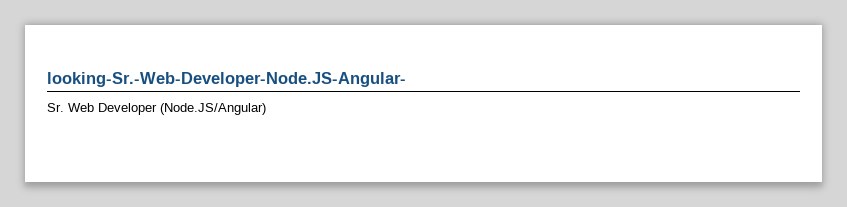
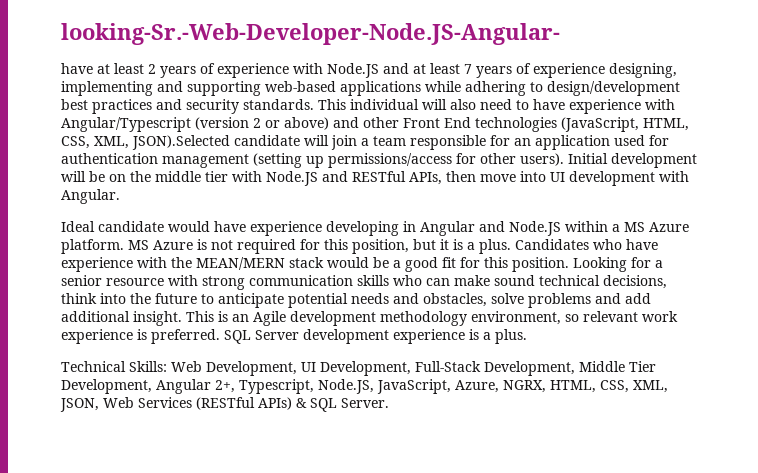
- Sr. Web Developer (Node.JS/Angular)
+ have at least 2 years of experience with Node.JS and at least 7 years of experience designing, implementing and supporting web-based applications while adhering to design/development best practices and security standards. This individual will also need to have experience with Angular/Typescript (version 2 or above) and other Front End technologies (JavaScript, HTML, CSS, XML, JSON).Selected candidate will join a team responsible for an application used for authentication management (setting up permissions/access for other users). Initial development will be on the middle tier with Node.JS and RESTful APIs, then move into UI development with Angular.
+ Ideal candidate would have experience developing in Angular and Node.JS within a MS Azure platform. MS Azure is not required for this position, but it is a plus. Candidates who have experience with the MEAN/MERN stack would be a good fit for this position. Looking for a senior resource with strong communication skills who can make sound technical decisions, think into the future to anticipate potential needs and obstacles, solve problems and add additional insight. This is an Agile development methodology environment, so relevant work experience is preferred. SQL Server development experience is a plus.
+ Technical Skills: Web Development, UI Development, Full-Stack Development, Middle Tier Development, Angular 2+, Typescript, Node.JS, JavaScript, Azure, NGRX, HTML, CSS, XML, JSON, Web Services (RESTful APIs) & SQL Server.

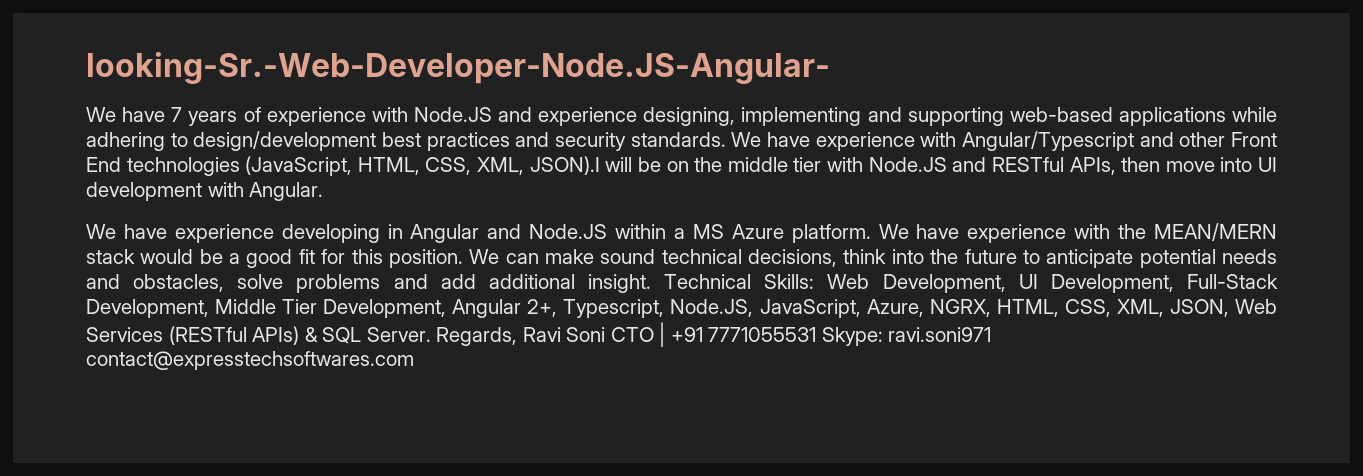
- have at least 2 years of experience with Node.JS and at least 7 years of experience designing, implementing and supporting web-based applications while adhering to design/development best practices and security standards.
+ We have 7 years of experience with Node.JS and experience designing, implementing and supporting web-based applications while adhering to design/development best practices and security standards.
- This individual will also need to have experience with Angular/Typescript (version 2 or above) and other Front End technologies (JavaScript, HTML, CSS, XML, JSON).Selected candidate will join a team responsible for an application used for authentication management (setting up permissions/access for other users). Initial development will be on the middle tier with Node.JS and RESTful APIs, then move into UI development with Angular.
+ We have experience with Angular/Typescript and other Front End technologies (JavaScript, HTML, CSS, XML, JSON).I will be on the middle tier with Node.JS and RESTful APIs, then move into UI development with Angular.
- Ideal candidate would have experience developing in Angular and Node.JS within a MS Azure platform.
+ We have experience developing in Angular and Node.JS within a MS Azure platform.
- MS Azure is not required for this position, but it is a plus. Candidates who have experience with the MEAN/MERN stack would be a good fit for this position.
+ We have experience with the MEAN/MERN stack would be a good fit for this position.
- Looking for a senior resource with strong communication skills who can make sound technical decisions, think into the future to anticipate potential needs and obstacles, solve problems and add additional insight. This is an Agile development methodology environment, so relevant work experience is preferred. SQL Server development experience is a plus.
- Technical Skills: Web Development, UI Development, Full-Stack Development, Middle Tier Development, Angular 2+, Typescript, Node.JS, JavaScript, Azure, NGRX, HTML, CSS, XML, JSON, Web Services (RESTful APIs) & SQL Server.
+ We can make sound technical decisions, think into the future to anticipate potential needs and obstacles, solve problems and add additional insight. Technical Skills: Web Development, UI Development, Full-Stack Development, Middle Tier Development, Angular 2+, Typescript, Node.JS, JavaScript, Azure, NGRX, HTML, CSS, XML, JSON, Web Services (RESTful APIs) & SQL Server.
+ Regards, Ravi Soni CTO | +91 7771055531 Skype: ravi.soni971 contact@expresstechsoftwares.com

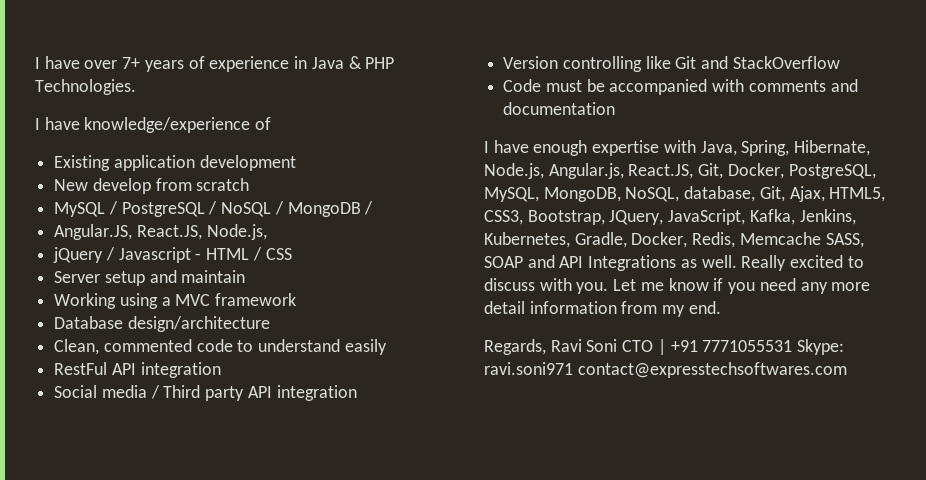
- looking-Sr.-Web-Developer-Node.JS-Angular-
- We have 7 years of experience with Node.JS and experience designing, implementing and supporting web-based applications while adhering to design/development best practices and security standards. We have experience with Angular/Typescript and other Front End technologies (JavaScript, HTML, CSS, XML, JSON).I will be on the middle tier with Node.JS and RESTful APIs, then move into UI development with Angular.
- We have experience developing in Angular and Node.JS within a MS Azure platform. We have experience with the MEAN/MERN stack would be a good fit for this position. We can make sound technical decisions, think into the future to anticipate potential needs and obstacles, solve problems and add additional insight. Technical Skills: Web Development, UI Development, Full-Stack Development, Middle Tier Development, Angular 2+, Typescript, Node.JS, JavaScript, Azure, NGRX, HTML, CSS, XML, JSON, Web Services (RESTful APIs) & SQL Server. Regards, Ravi Soni CTO | +91 7771055531 Skype: ravi.soni971 contact@expresstechsoftwares.com
+ I have over 7+ years of experience in Java & PHP Technologies.
+ I have knowledge/experience of
+ Existing application development
+ New develop from scratch
+ MySQL / PostgreSQL / NoSQL / MongoDB /
+ Angular.JS, React.JS, Node.js,
+ jQuery / Javascript - HTML / CSS
+ Server setup and maintain
+ Working using a MVC framework
+ Database design/architecture
+ Clean, commented code to understand easily
+ RestFul API integration
+ Social media / Third party API integration
+ Version controlling like Git and StackOverflow
+ Code must be accompanied with comments and documentation
+ I have enough expertise with Java, Spring, Hibernate, Node.js, Angular.js, React.JS, Git, Docker, PostgreSQL, MySQL, MongoDB, NoSQL, database, Git, Ajax, HTML5, CSS3, Bootstrap, JQuery, JavaScript, Kafka, Jenkins, Kubernetes, Gradle, Docker, Redis, Memcache SASS, SOAP and API Integrations as well. Really excited to discuss with you. Let me know if you need any more detail information from my end.
+ Regards, Ravi Soni CTO | +91 7771055531 Skype: ravi.soni971 contact@expresstechsoftwares.com

